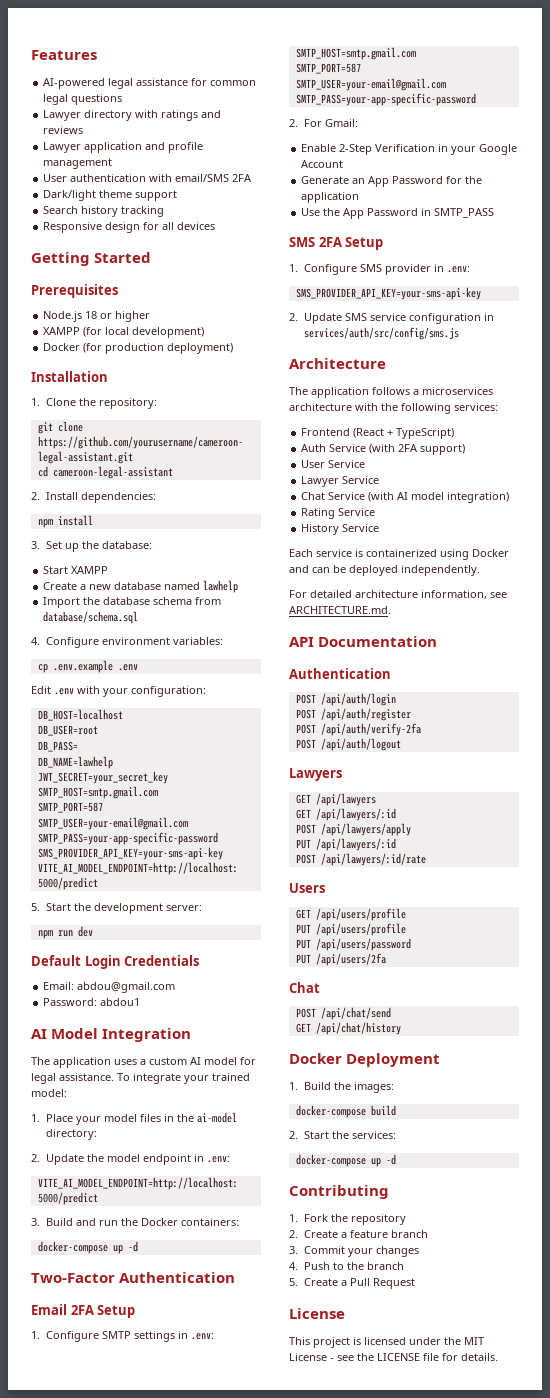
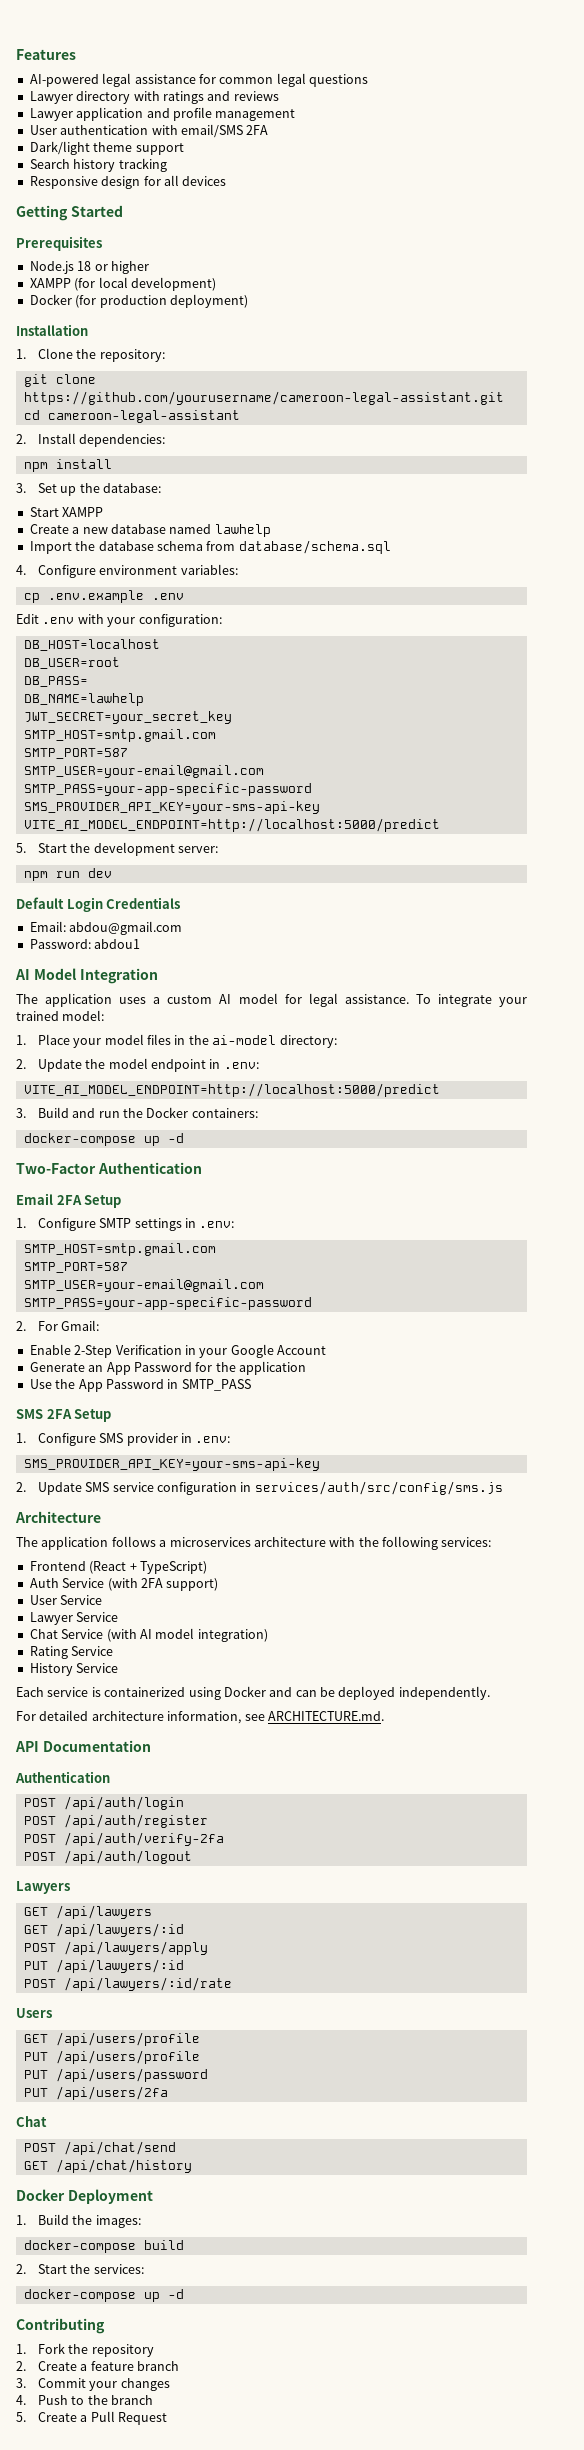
  5. Create a Pull Request
- License
- This project is licensed under the MIT License - see the LICENSE file for details.

